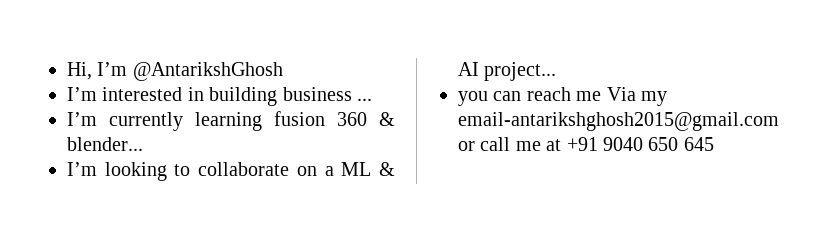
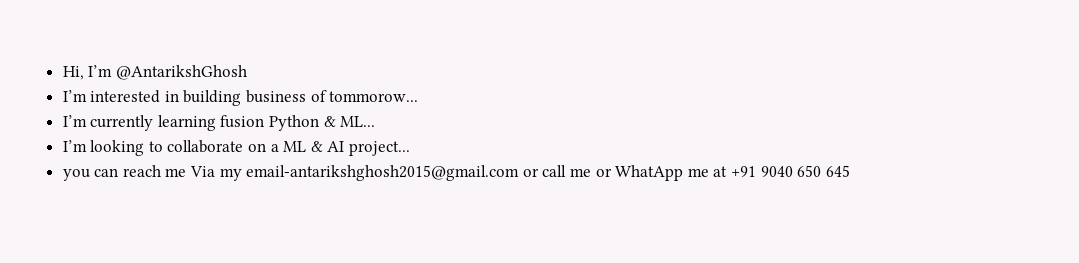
- I’m interested in building business ...
+ I’m interested in building business of tommorow...
- I’m currently learning fusion 360 & blender...
+ I’m currently learning fusion Python & ML...
- you can reach me Via my email-antarikshghosh2015@gmail.com or call me at +91 9040 650 645
+ you can reach me Via my email-antarikshghosh2015@gmail.com or call me or WhatApp me at +91 9040 650 645

